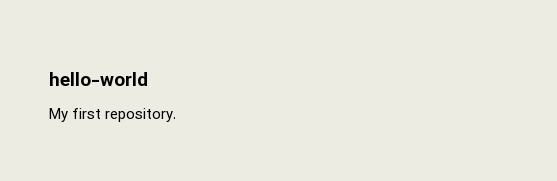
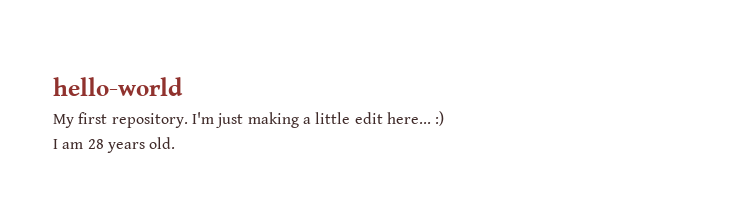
+ I'm just making a little edit here... :)
+ I am 28 years old.

